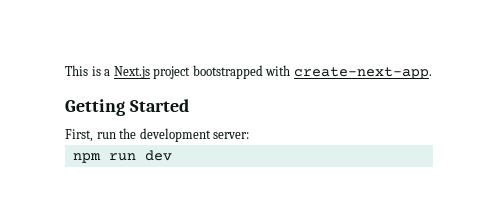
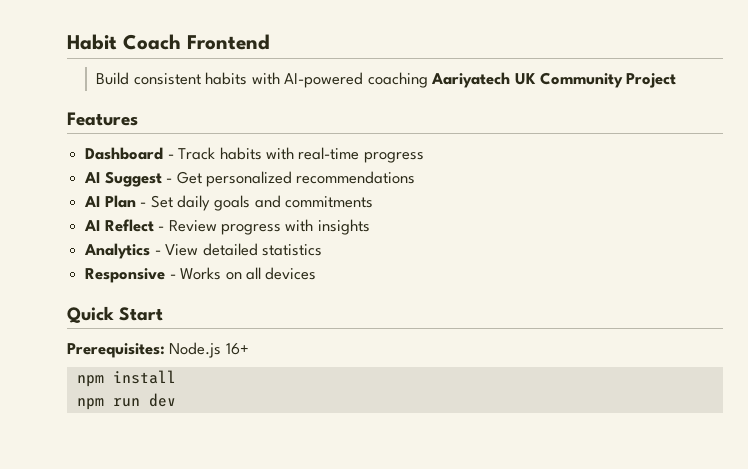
- This is a Next.js project bootstrapped with create-next-app.
- Getting Started
- First, run the development server:
+ Habit Coach Frontend
+ Build consistent habits with AI-powered coaching Aariyatech UK Community Project
+ Features
+ Dashboard - Track habits with real-time progress
+ AI Suggest - Get personalized recommendations
+ AI Plan - Set daily goals and commitments
+ AI Reflect - Review progress with insights
+ Analytics - View detailed statistics
+ Responsive - Works on all devices
+ Quick Start
+ Prerequisites: Node.js 16+
+ npm install

